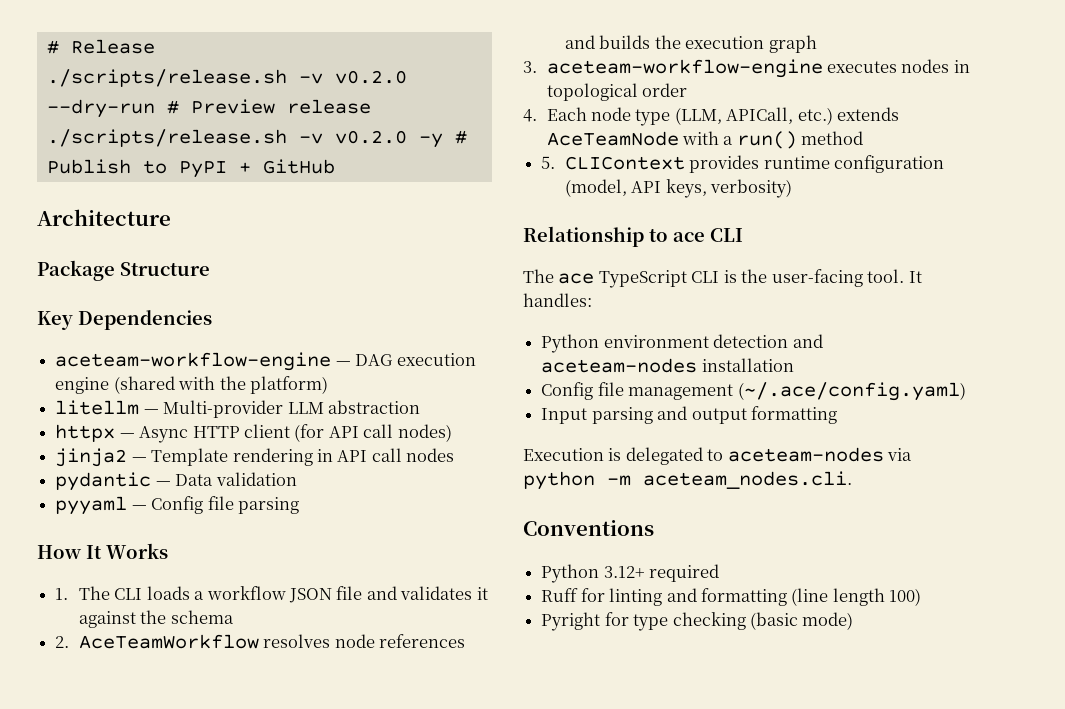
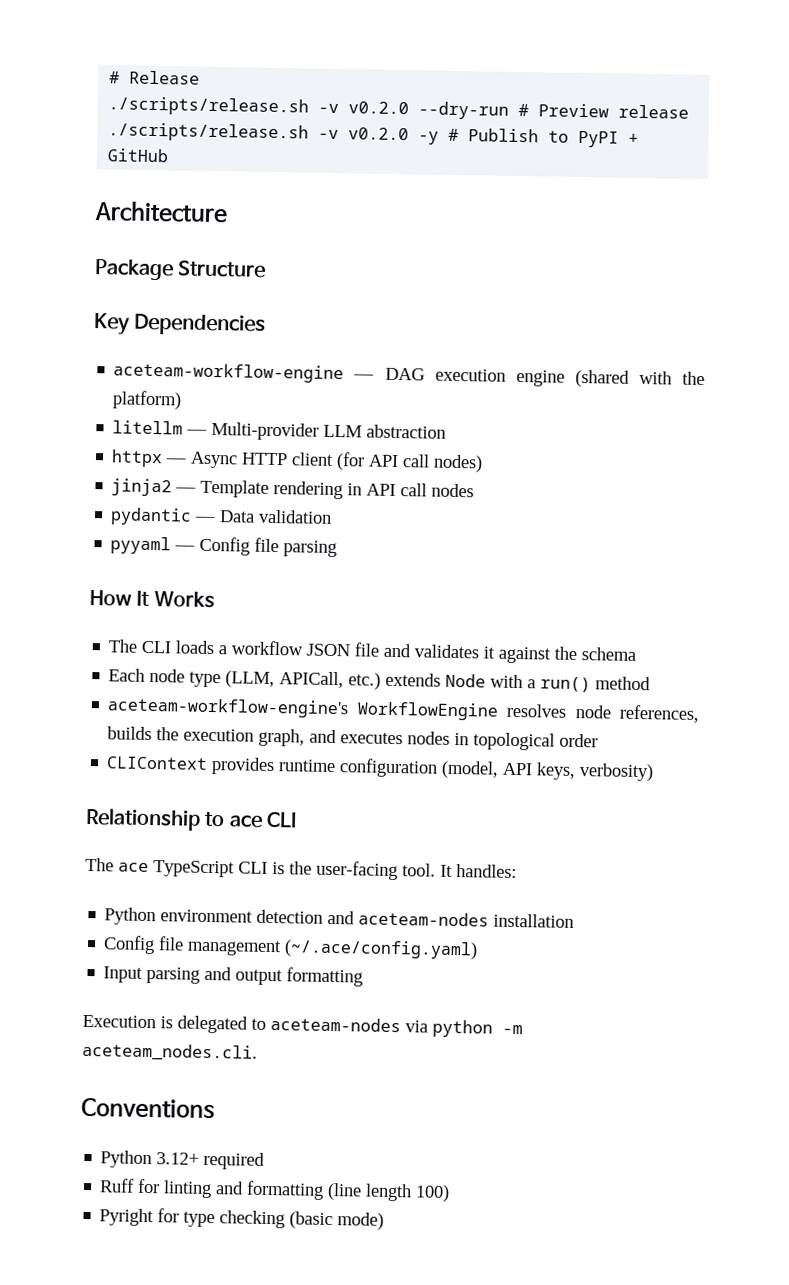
- 1. The CLI loads a workflow JSON file and validates it against the schema
+ The CLI loads a workflow JSON file and validates it against the schema
- 2. AceTeamWorkflow resolves node references and builds the execution graph
- 3. aceteam-workflow-engine executes nodes in topological order
- 4. Each node type (LLM, APICall, etc.) extends AceTeamNode with a run() method
+ Each node type (LLM, APICall, etc.) extends Node with a run() method
- 5. CLIContext provides runtime configuration (model, API keys, verbosity)
+ aceteam-workflow-engine's WorkflowEngine resolves node references, builds the execution graph, and executes nodes in topological order
+ CLIContext provides runtime configuration (model, API keys, verbosity)

